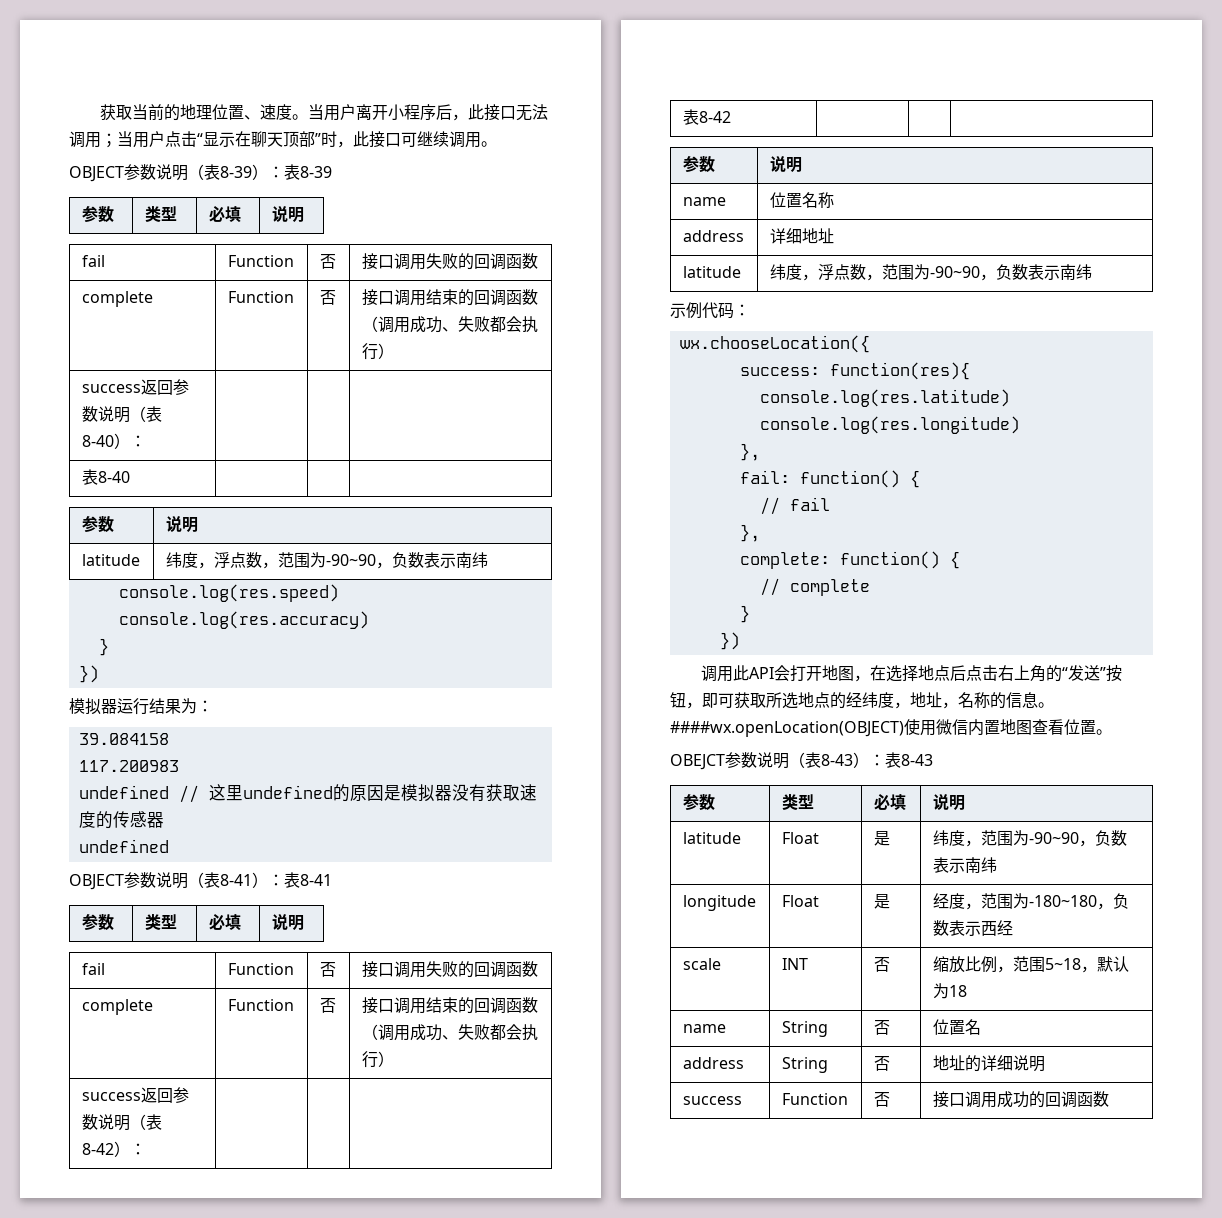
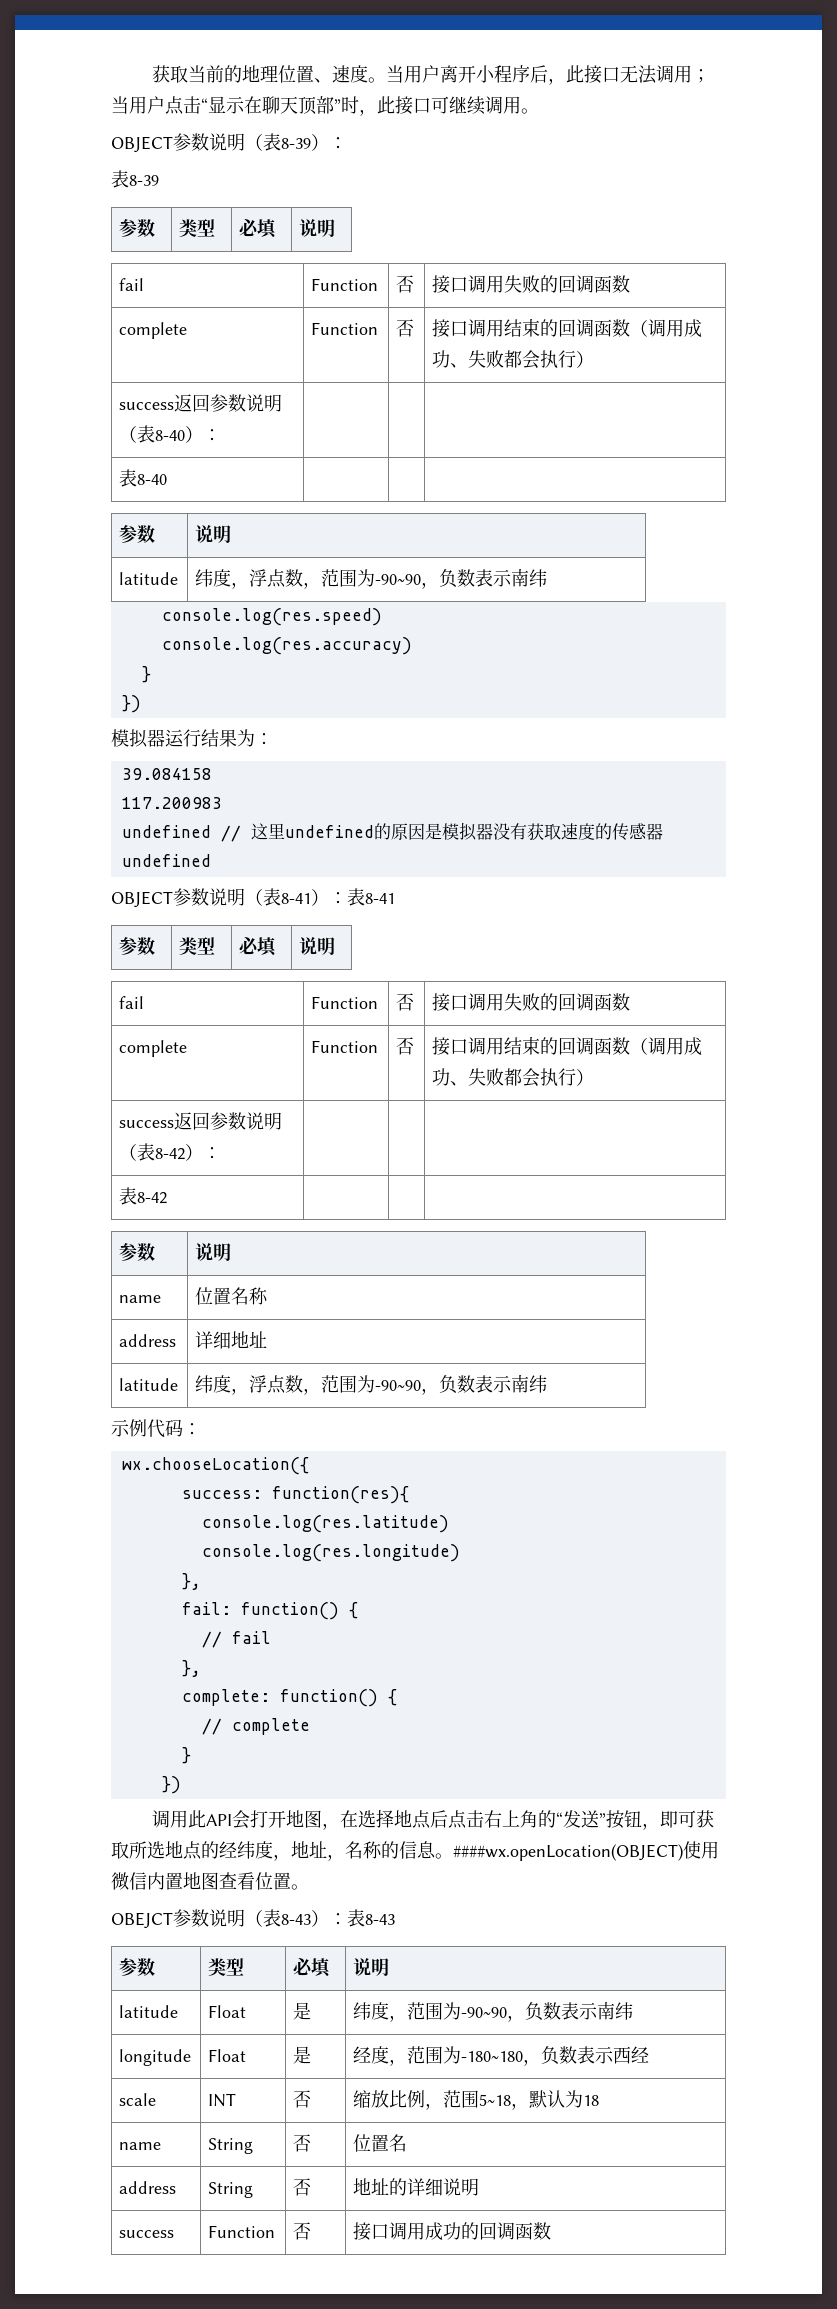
- OBJECT参数说明（表8-39）：表8-39
+ OBJECT参数说明（表8-39）：
+ 表8-39

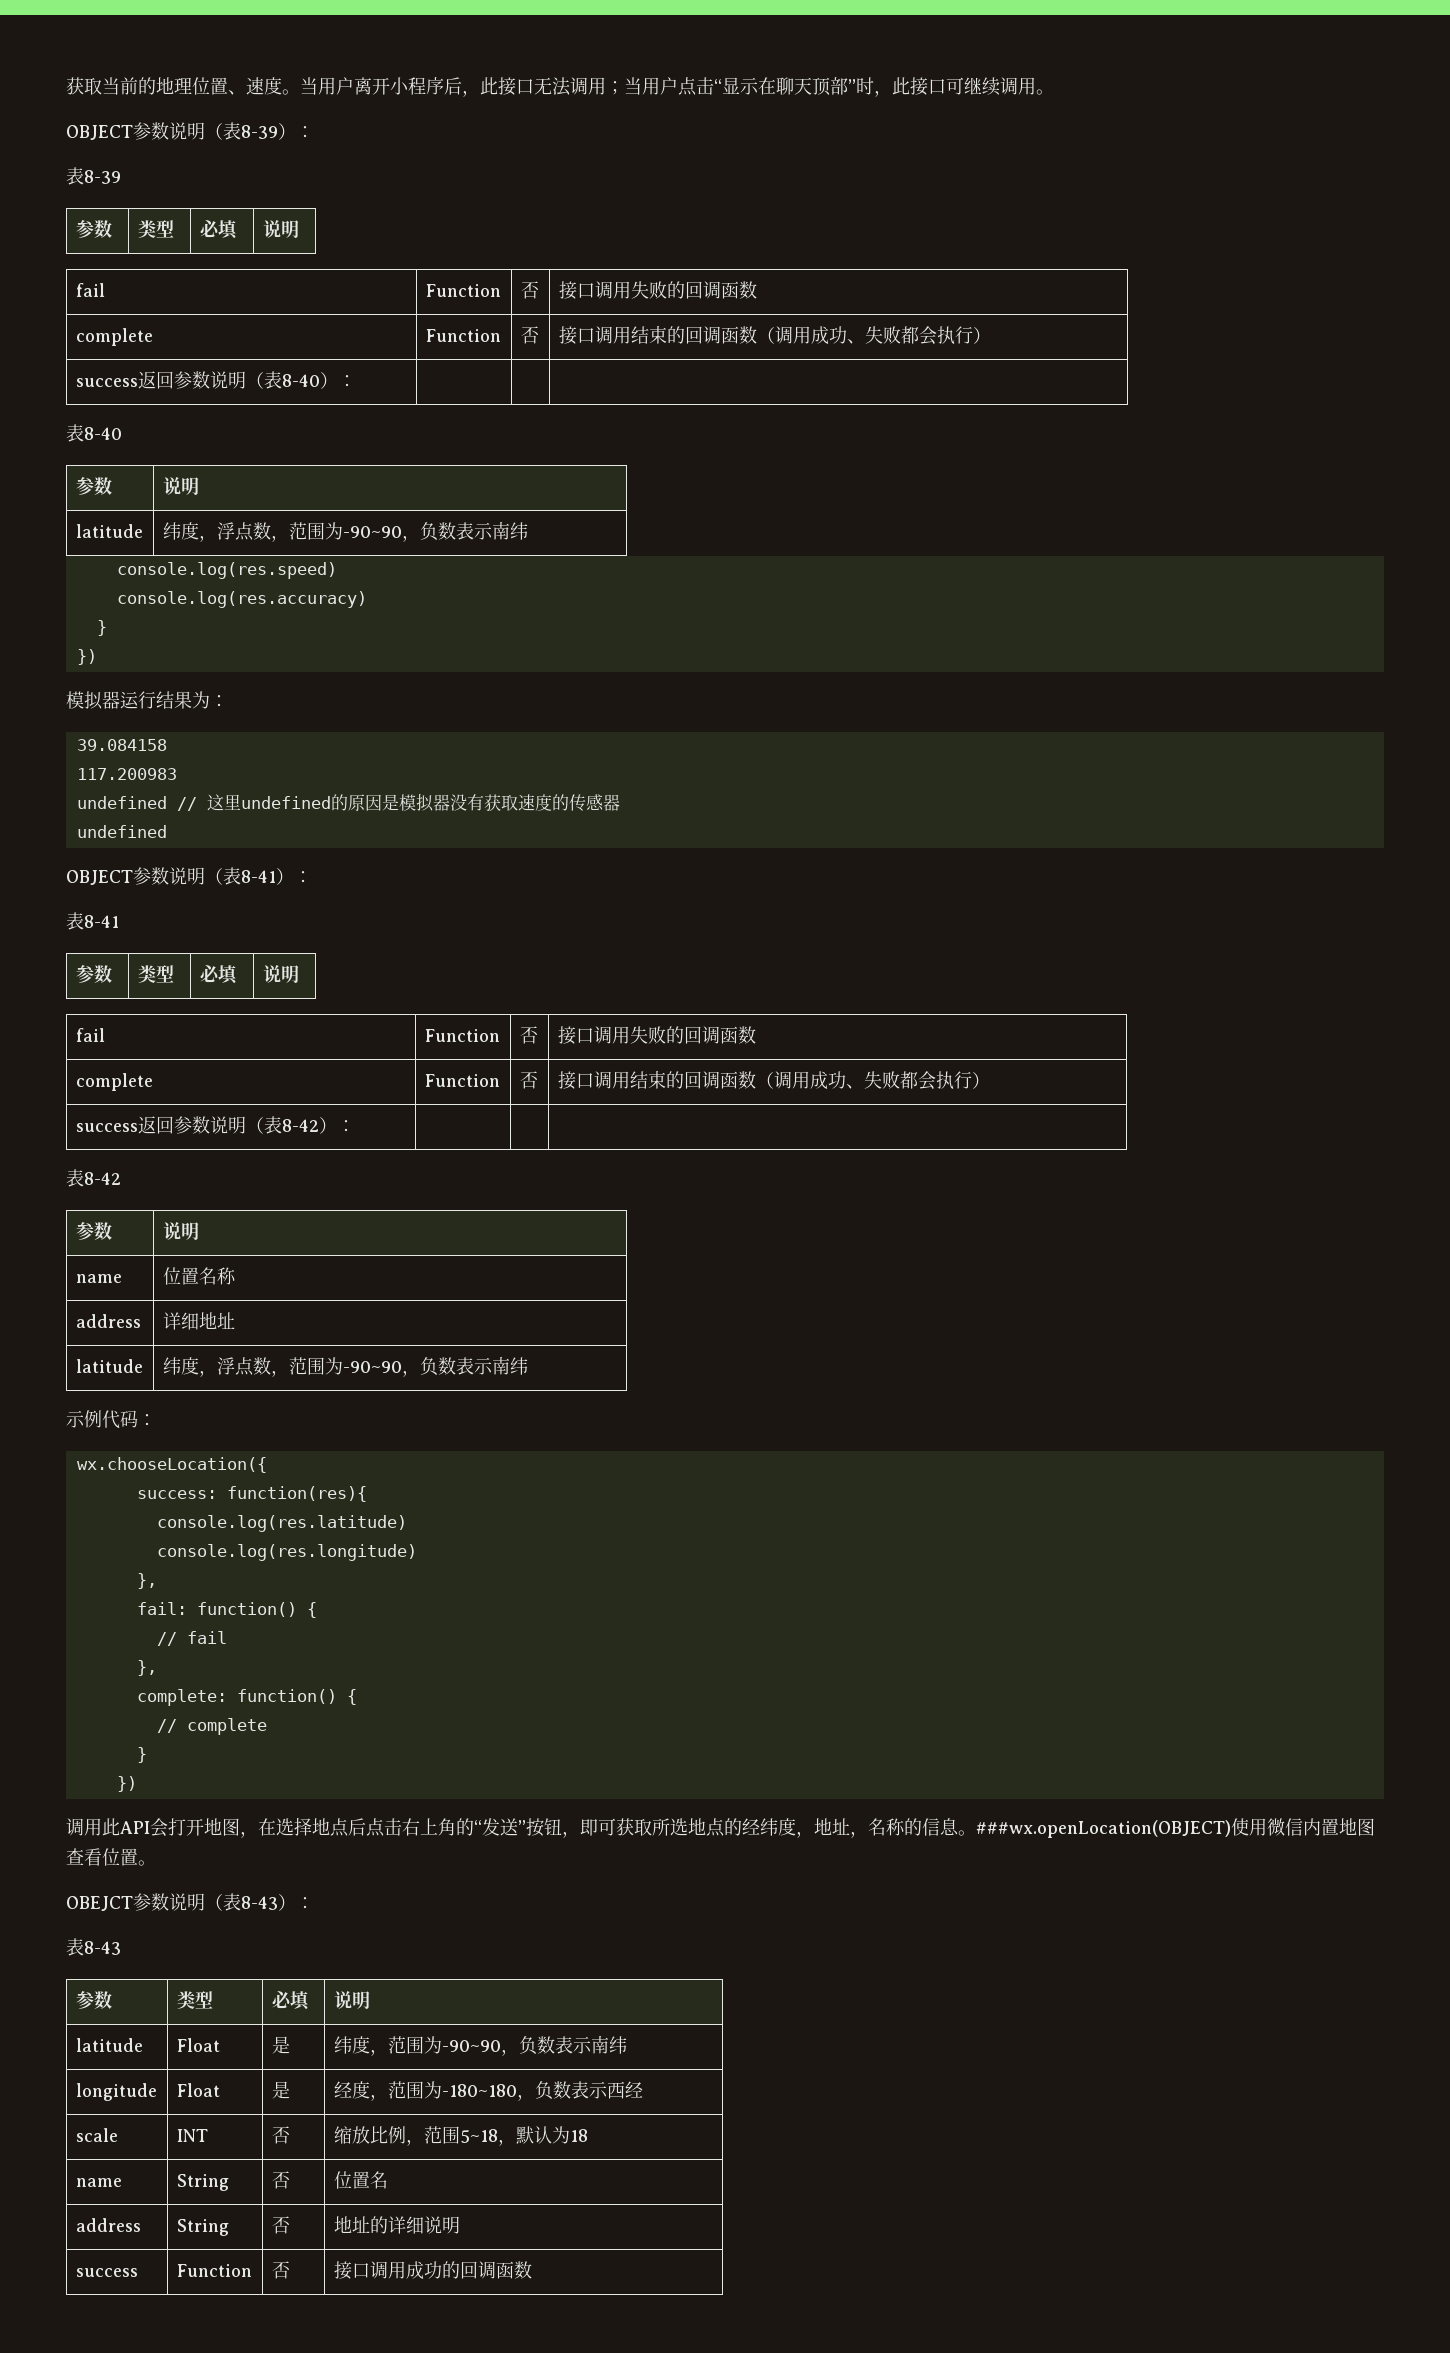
  success返回参数说明（表8-40）： | | |
- 表8-40 | | |
+ 表8-40
- OBJECT参数说明（表8-41）：表8-41
+ OBJECT参数说明（表8-41）：
+ 表8-41
  success返回参数说明（表8-42）： | | |
- 表8-42 | | |
+ 表8-42
- ####wx.openLocation(OBJECT)使用微信内置地图查看位置。
+ ###wx.openLocation(OBJECT)使用微信内置地图查看位置。
- OBEJCT参数说明（表8-43）：表8-43
+ OBEJCT参数说明（表8-43）：
+ 表8-43

